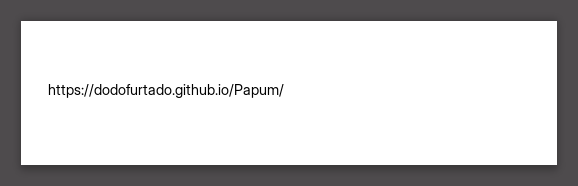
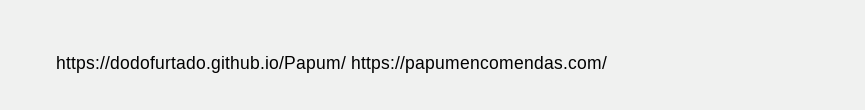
- https://dodofurtado.github.io/Papum/
+ https://dodofurtado.github.io/Papum/ https://papumencomendas.com/

